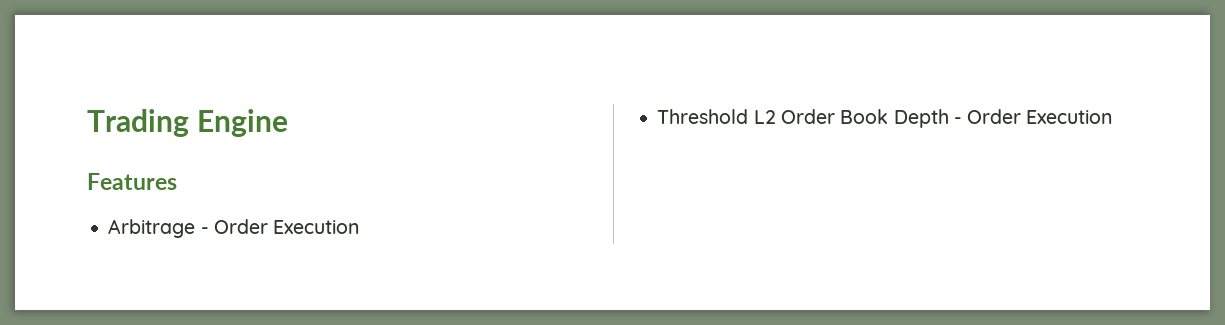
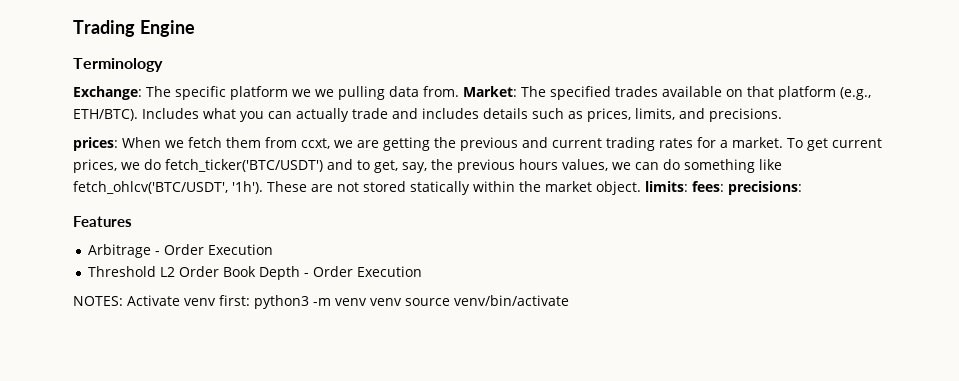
+ Terminology
+ Exchange: The specific platform we we pulling data from. Market: The specified trades available on that platform (e.g., ETH/BTC). Includes what you can actually trade and includes details such as prices, limits, and precisions.
+ prices: When we fetch them from ccxt, we are getting the previous and current trading rates for a market. To get current prices, we do fetch_ticker('BTC/USDT') and to get, say, the previous hours values, we can do something like fetch_ohlcv('BTC/USDT', '1h'). These are not stored statically within the market object. limits: fees: precisions:
+ NOTES: Activate venv first: python3 -m venv venv source venv/bin/activate

